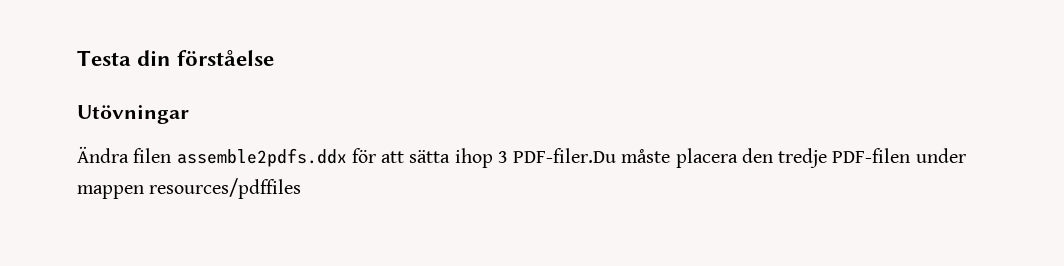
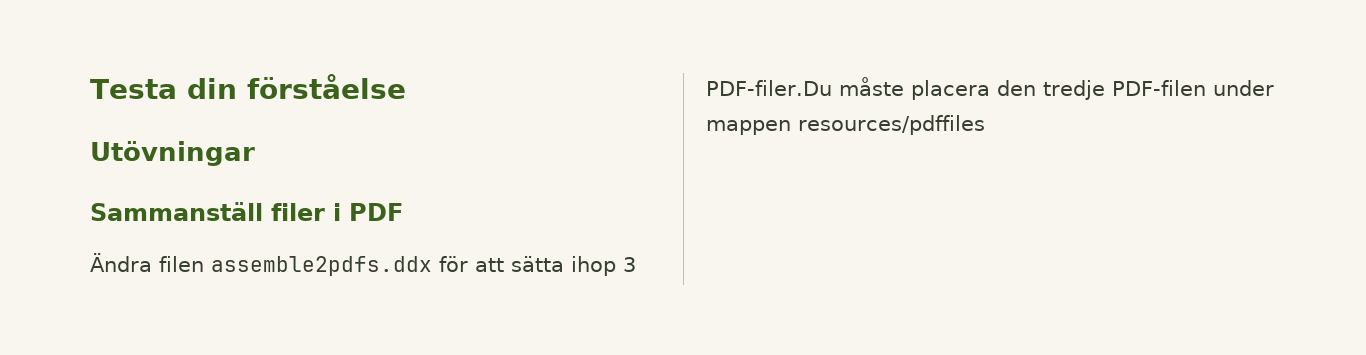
+ Sammanställ filer i PDF

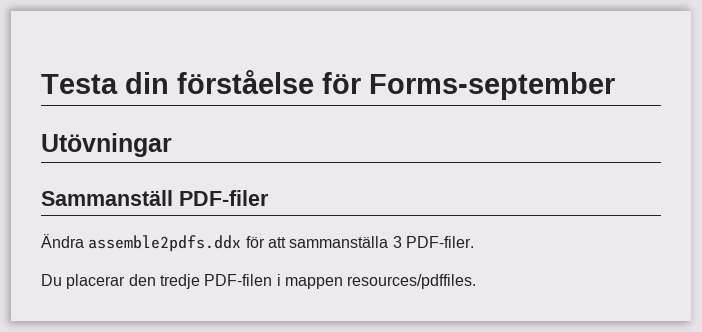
- Testa din förståelse
+ Testa din förståelse för Forms-september
- Sammanställ filer i PDF
+ Sammanställ PDF-filer
- Ändra filen assemble2pdfs.ddx för att sätta ihop 3 PDF-filer.Du måste placera den tredje PDF-filen under mappen resources/pdffiles
+ Ändra assemble2pdfs.ddx för att sammanställa 3 PDF-filer.
+ Du placerar den tredje PDF-filen i mappen resources/pdffiles.

